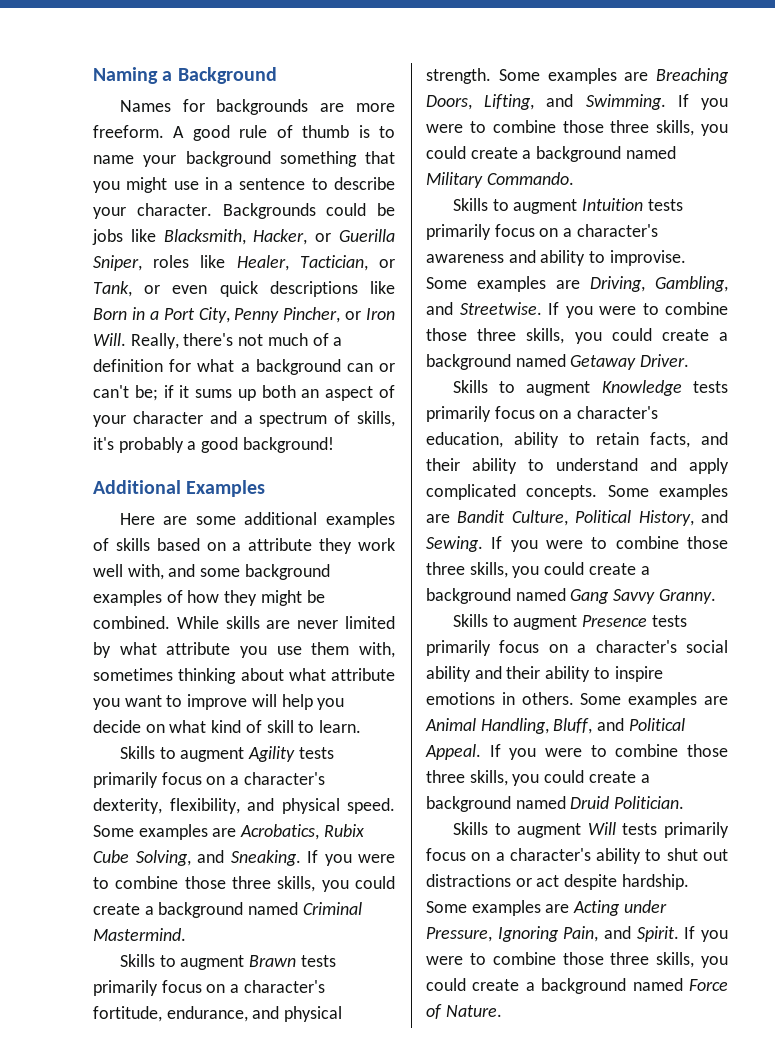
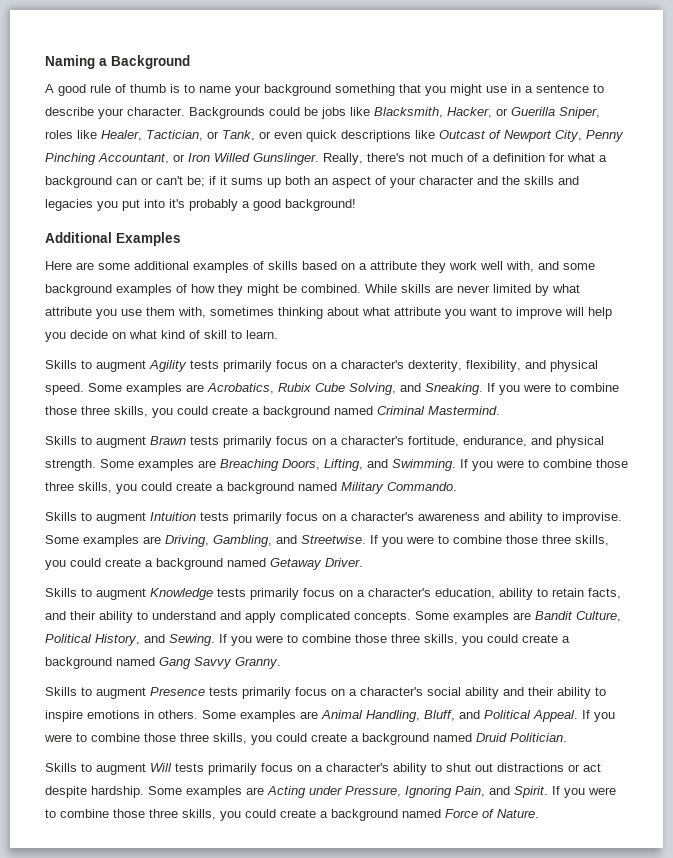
- Names for backgrounds are more freeform.
- Backgrounds could be jobs like Blacksmith, Hacker, or Guerilla Sniper, roles like Healer, Tactician, or Tank, or even quick descriptions like Born in a Port City, Penny Pincher, or Iron Will.
+ Backgrounds could be jobs like Blacksmith, Hacker, or Guerilla Sniper, roles like Healer, Tactician, or Tank, or even quick descriptions like Outcast of Newport City, Penny Pinching Accountant, or Iron Willed Gunslinger.
- Really, there's not much of a definition for what a background can or can't be; if it sums up both an aspect of your character and a spectrum of skills, it's probably a good background!
+ Really, there's not much of a definition for what a background can or can't be; if it sums up both an aspect of your character and the skills and legacies you put into it's probably a good background!

